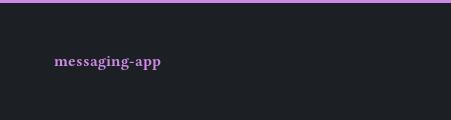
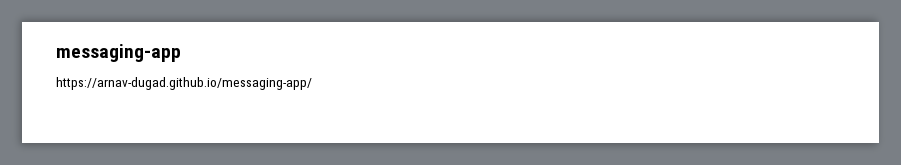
+ https://arnav-dugad.github.io/messaging-app/

